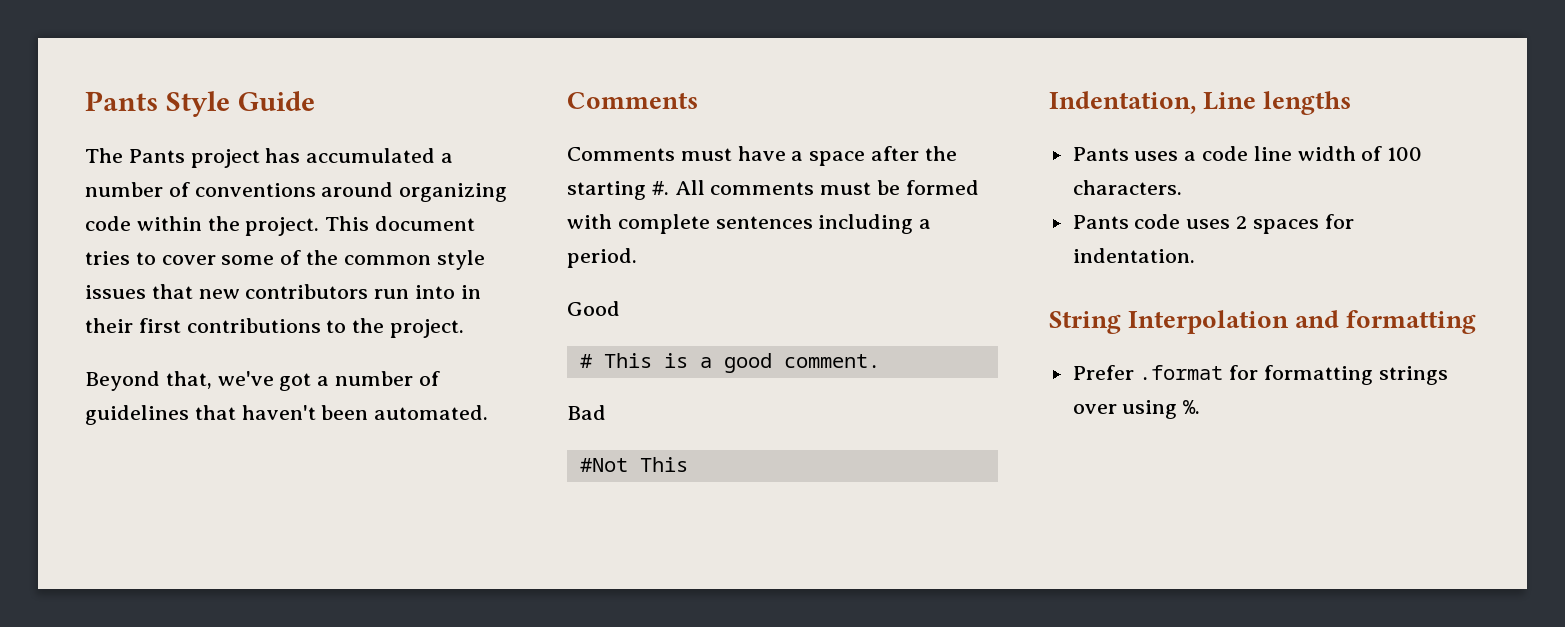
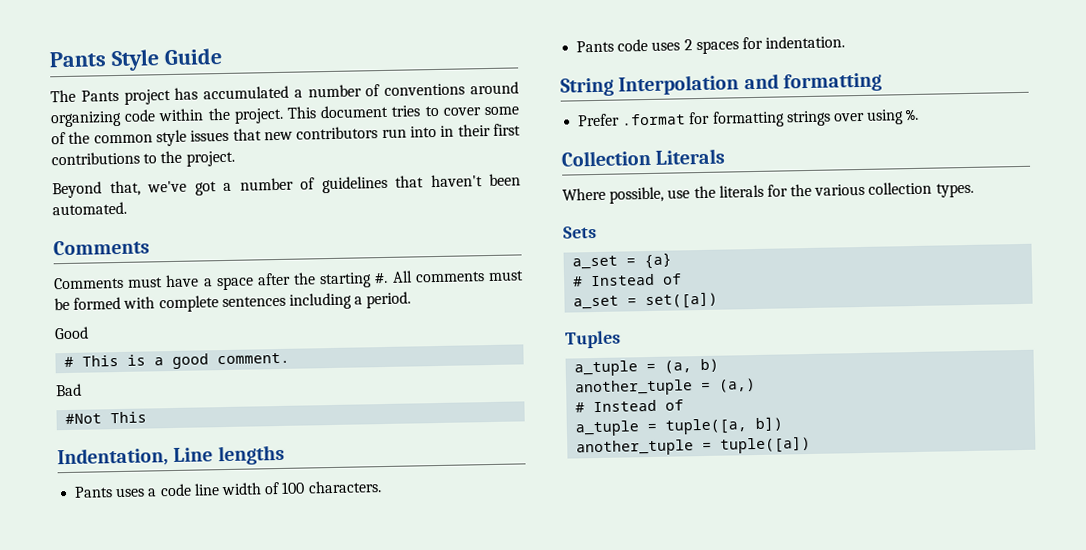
+ Collection Literals
+ Where possible, use the literals for the various collection types.
+ Sets
+ a_set = {a}
+ # Instead of
+ a_set = set([a])
+ Tuples
+ a_tuple = (a, b)
+ another_tuple = (a,)
+ # Instead of
+ a_tuple = tuple([a, b])
+ another_tuple = tuple([a])

